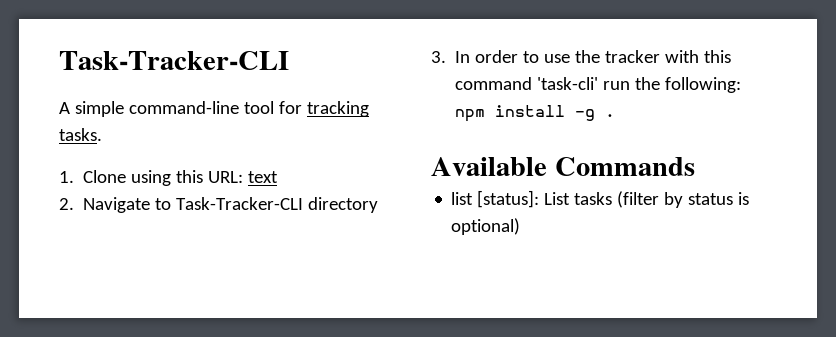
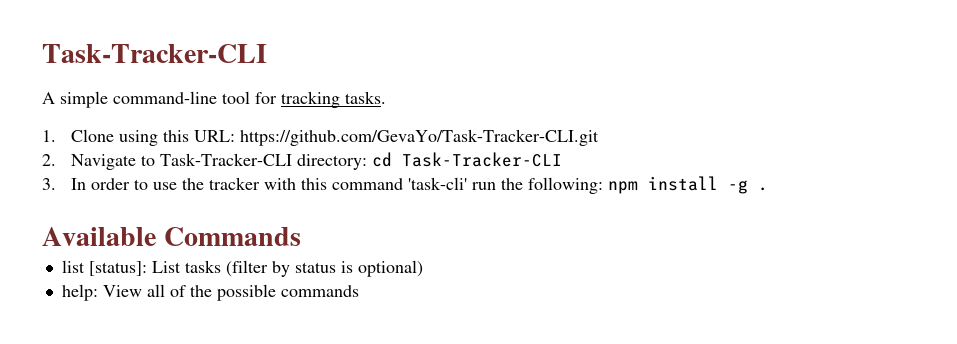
- 1. Clone using this URL: text
+ 1. Clone using this URL: https://github.com/GevaYo/Task-Tracker-CLI.git
- 2. Navigate to Task-Tracker-CLI directory
+ 2. Navigate to Task-Tracker-CLI directory: cd Task-Tracker-CLI
+ help: View all of the possible commands

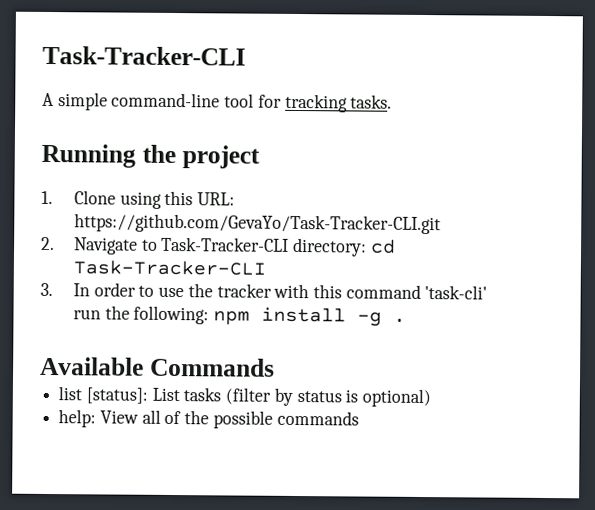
+ Running the project

